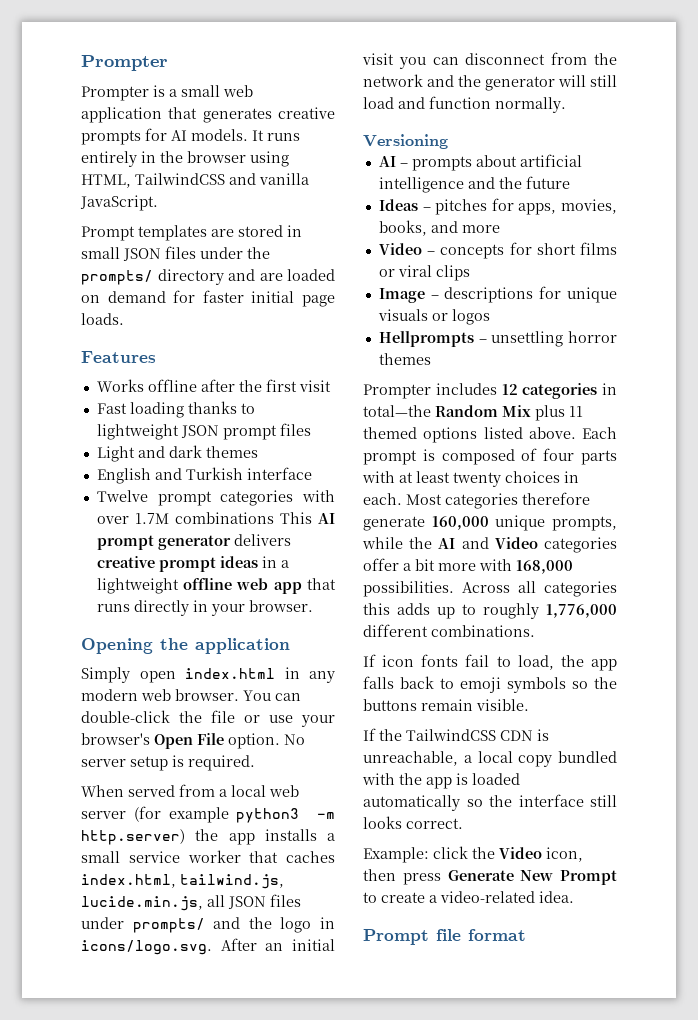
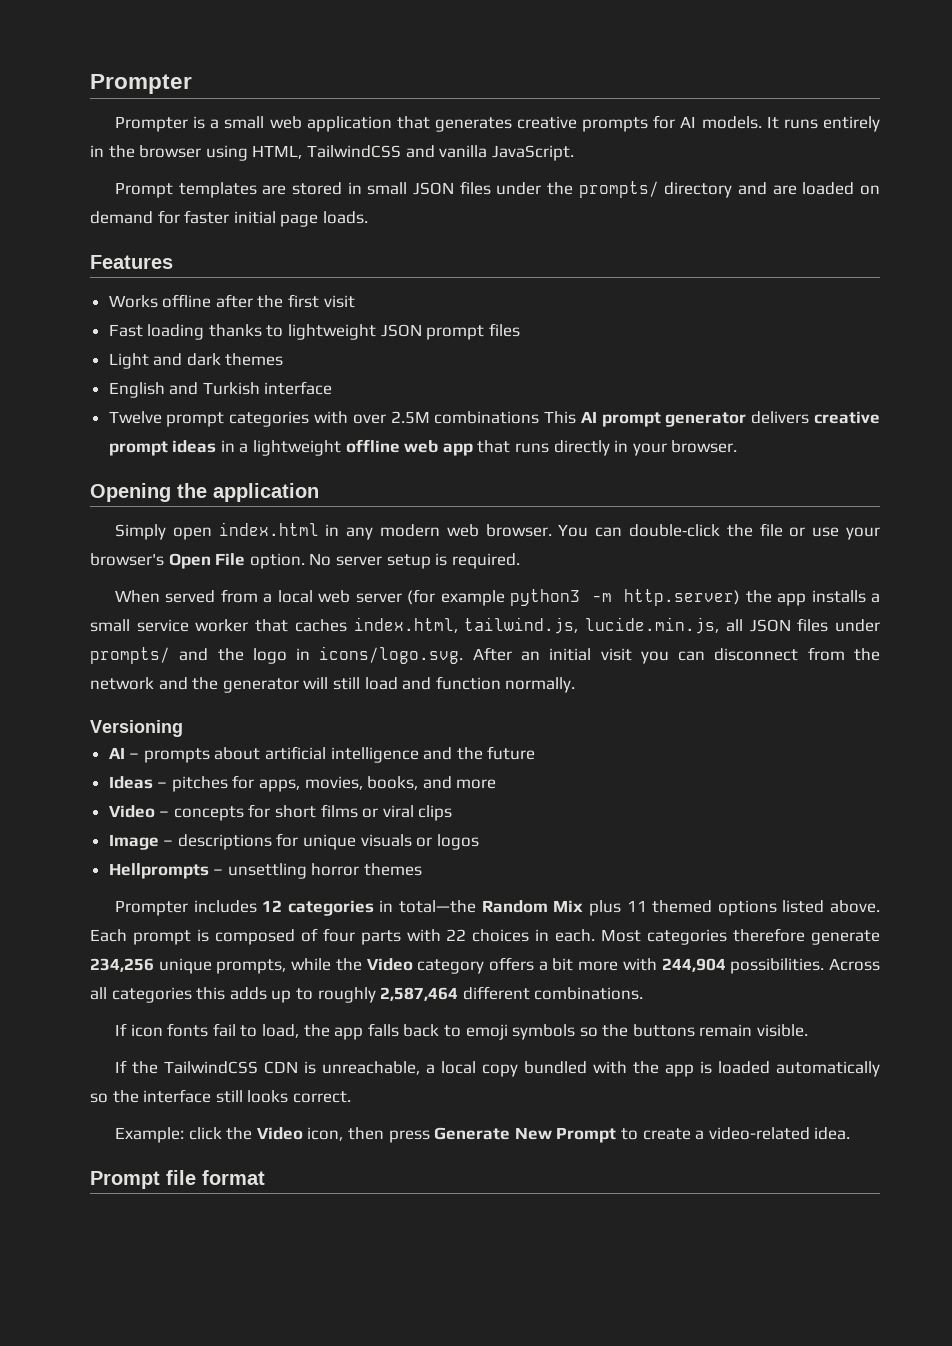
- Twelve prompt categories with over 1.7M combinations This AI prompt generator delivers creative prompt ideas in a lightweight offline web app that runs directly in your browser.
+ Twelve prompt categories with over 2.5M combinations This AI prompt generator delivers creative prompt ideas in a lightweight offline web app that runs directly in your browser.
- Each prompt is composed of four parts with at least twenty choices in each.
+ Each prompt is composed of four parts with 22 choices in each.
- Most categories therefore generate 160,000 unique prompts, while the AI and Video categories offer a bit more with 168,000 possibilities.
+ Most categories therefore generate 234,256 unique prompts, while the Video category offers a bit more with 244,904 possibilities.
- Across all categories this adds up to roughly 1,776,000 different combinations.
+ Across all categories this adds up to roughly 2,587,464 different combinations.

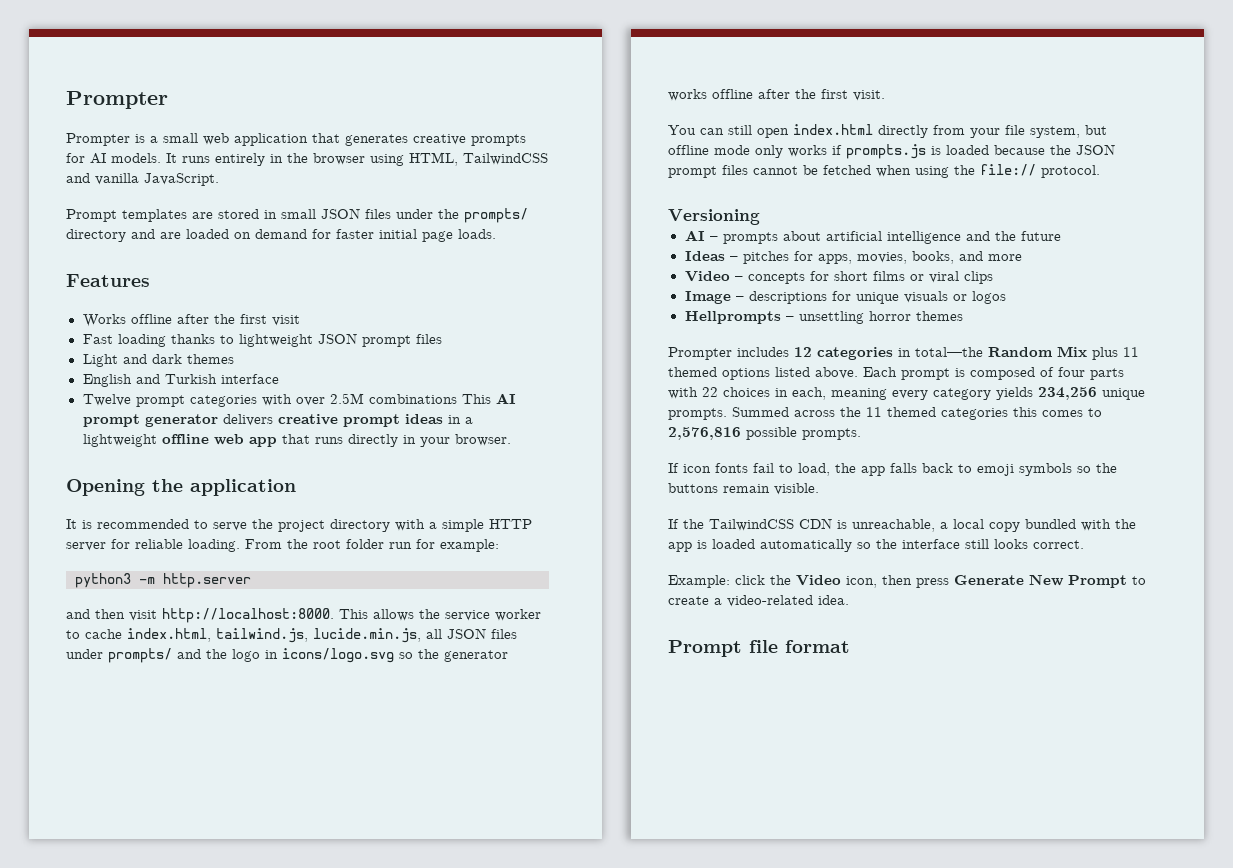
- Simply open index.html in any modern web browser. You can double‑click the file or use your browser's Open File option. No server setup is required.
- When served from a local web server (for example python3 -m http.server) the app installs a small service worker that caches index.html, tailwind.js, lucide.min.js, all JSON files under prompts/ and the logo in icons/logo.svg. After an initial visit you can disconnect from the network and the generator will still load and function normally.
+ It is recommended to serve the project directory with a simple HTTP server for reliable loading. From the root folder run for example:
+ python3 -m http.server
+ and then visit http://localhost:8000. This allows the service worker to cache index.html, tailwind.js, lucide.min.js, all JSON files under prompts/ and the logo in icons/logo.svg so the generator works offline after the first visit.
+ You can still open index.html directly from your file system, but offline mode only works if prompts.js is loaded because the JSON prompt files cannot be fetched when using the file:// protocol.
- Each prompt is composed of four parts with 22 choices in each. Most categories therefore generate 234,256 unique prompts, while the Video category offers a bit more with 244,904 possibilities. Across all categories this adds up to roughly 2,587,464 different combinations.
+ Each prompt is composed of four parts with 22 choices in each, meaning every category yields 234,256 unique prompts. Summed across the 11 themed categories this comes to 2,576,816 possible prompts.

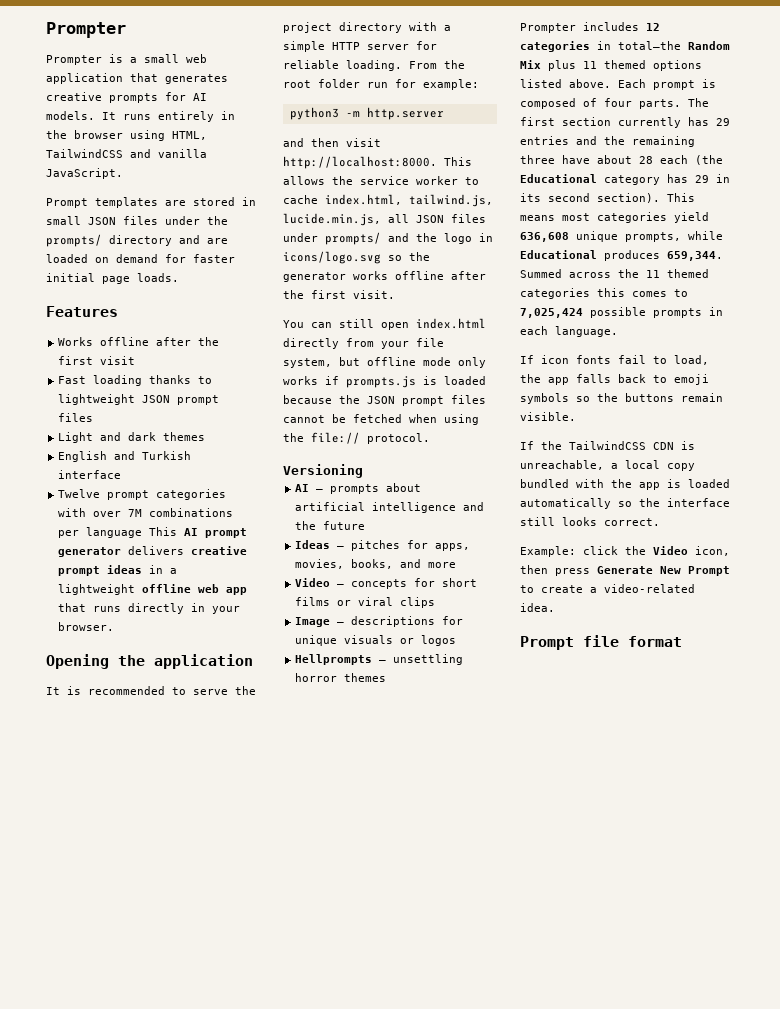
- Twelve prompt categories with over 2.5M combinations This AI prompt generator delivers creative prompt ideas in a lightweight offline web app that runs directly in your browser.
+ Twelve prompt categories with over 7M combinations per language This AI prompt generator delivers creative prompt ideas in a lightweight offline web app that runs directly in your browser.
- Each prompt is composed of four parts with 22 choices in each, meaning every category yields 234,256 unique prompts.
+ Each prompt is composed of four parts. The first section currently has 29 entries and the remaining three have about 28 each (the Educational category has 29 in its second section). This means most categories yield 636,608 unique prompts, while Educational produces 659,344.
- Summed across the 11 themed categories this comes to 2,576,816 possible prompts.
+ Summed across the 11 themed categories this comes to 7,025,424 possible prompts in each language.

